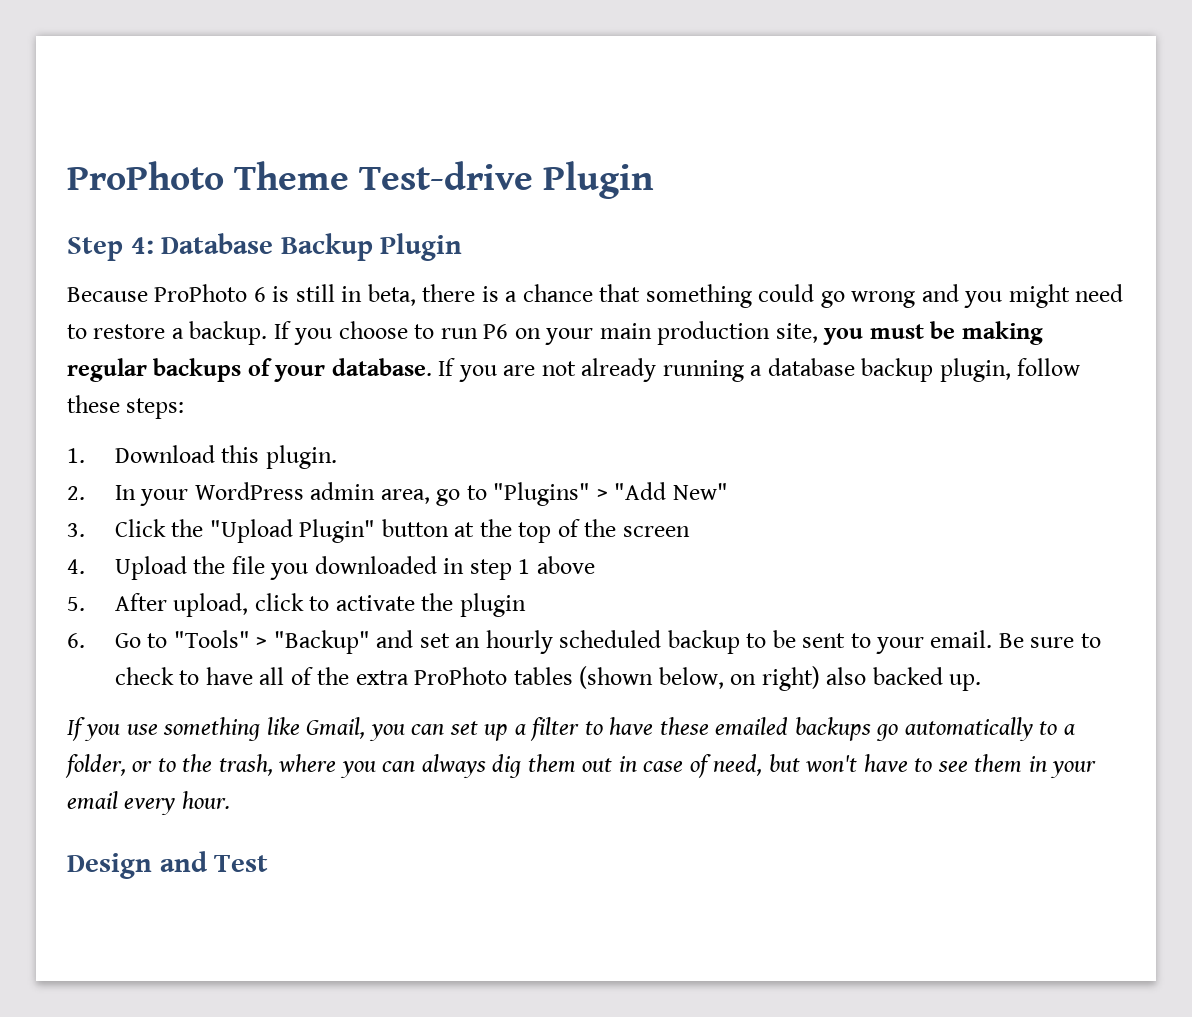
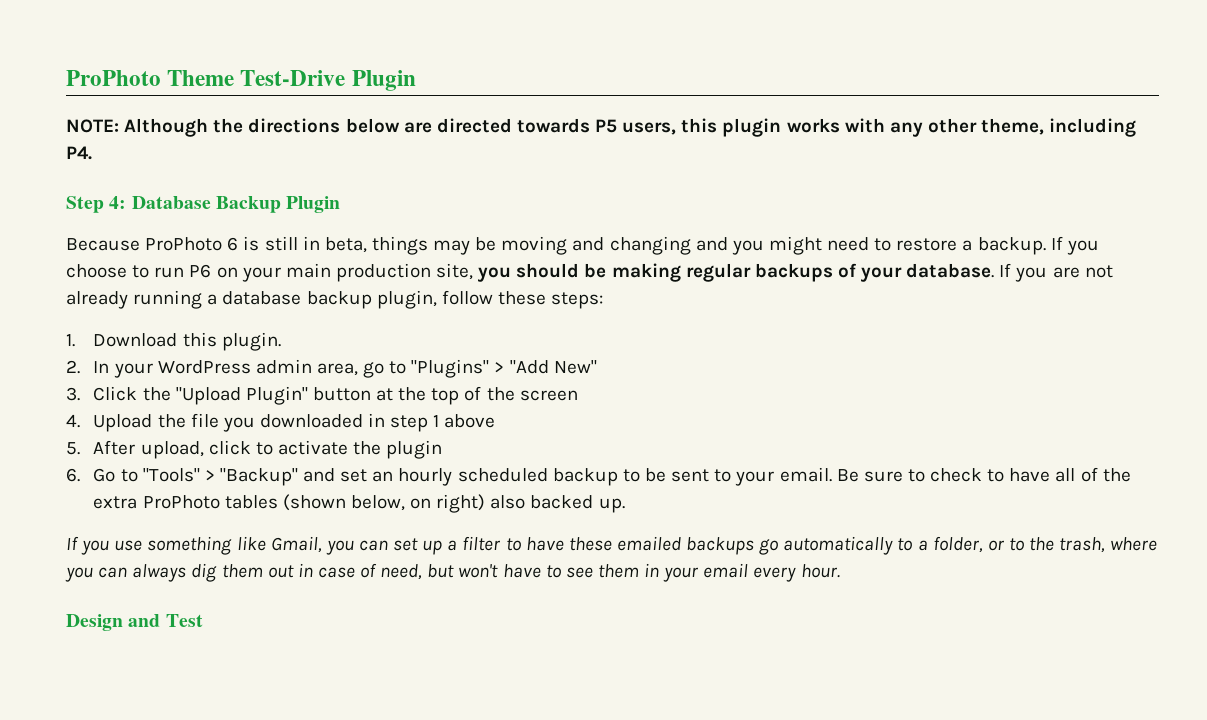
- ProPhoto Theme Test-drive Plugin
+ ProPhoto Theme Test-Drive Plugin
+ NOTE: Although the directions below are directed towards P5 users, this plugin works with any other theme, including P4.
- Because ProPhoto 6 is still in beta, there is a chance that something could go wrong and you might need to restore a backup.
+ Because ProPhoto 6 is still in beta, things may be moving and changing and you might need to restore a backup.
- If you choose to run P6 on your main production site, you must be making regular backups of your database.
+ If you choose to run P6 on your main production site, you should be making regular backups of your database.

